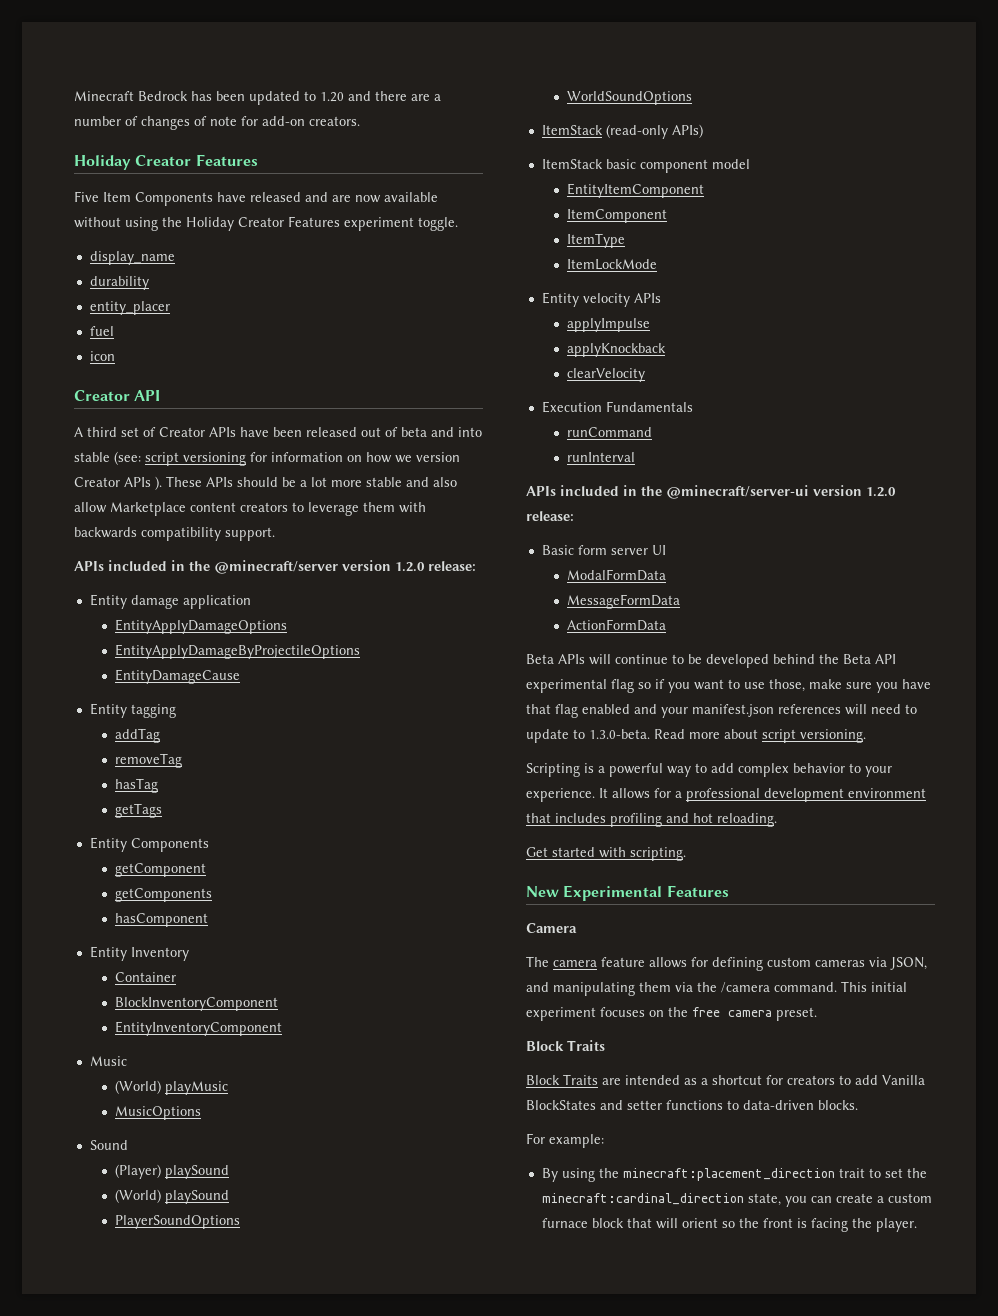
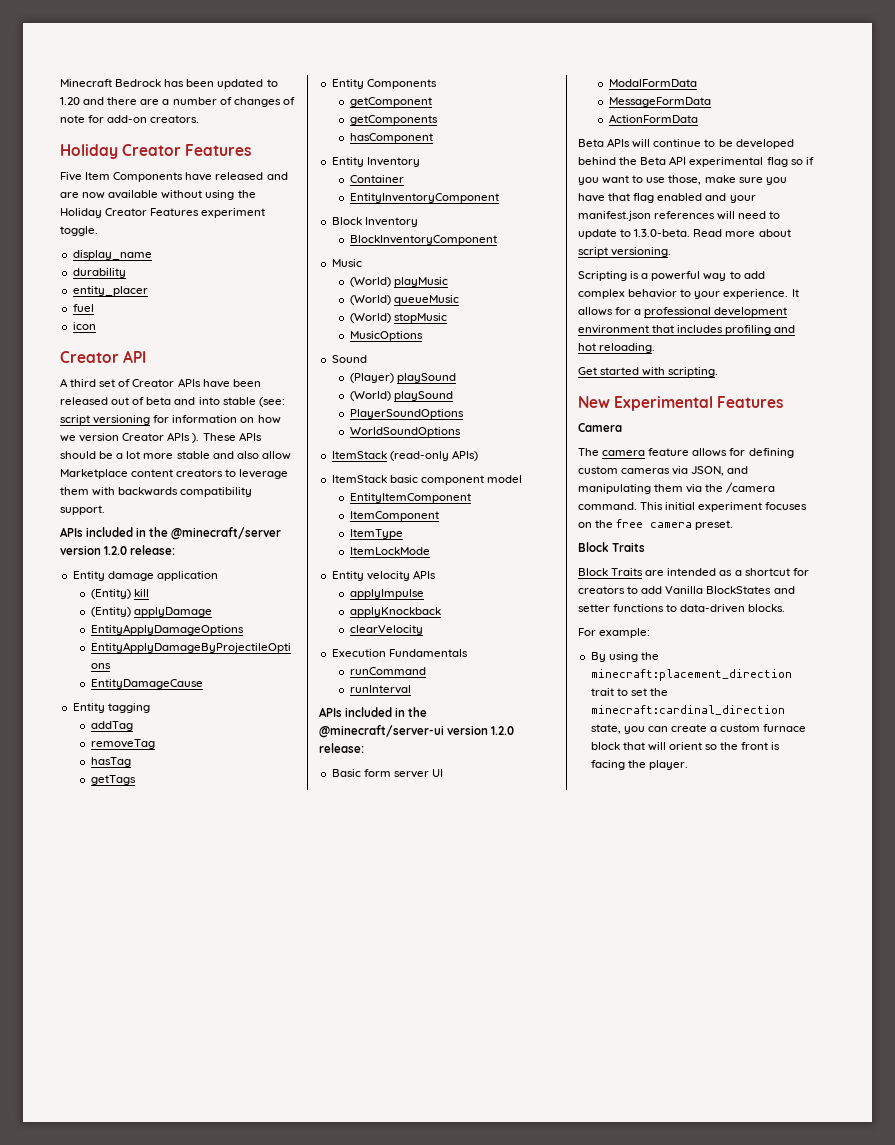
+ (Entity) kill
+ (Entity) applyDamage
+ EntityInventoryComponent
+ Block Inventory
- EntityInventoryComponent
+ (World) queueMusic
+ (World) stopMusic

